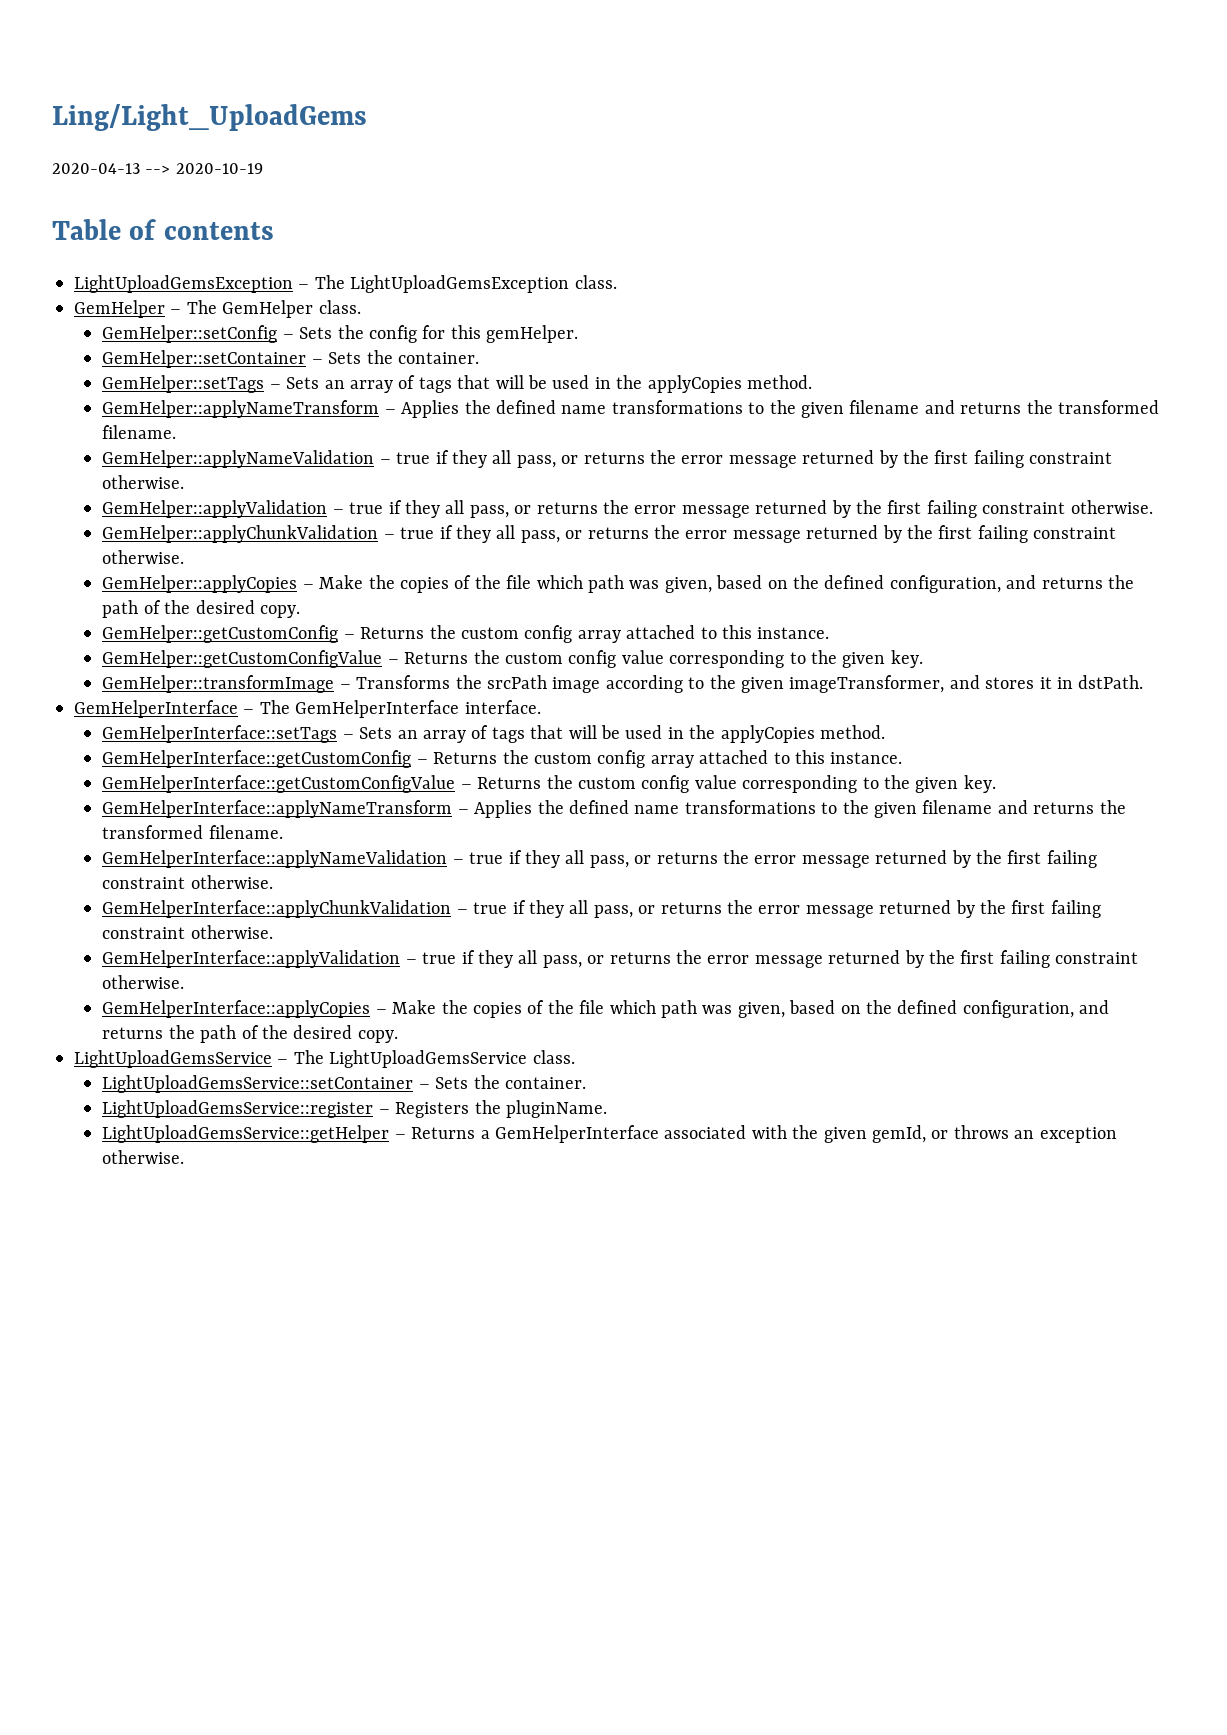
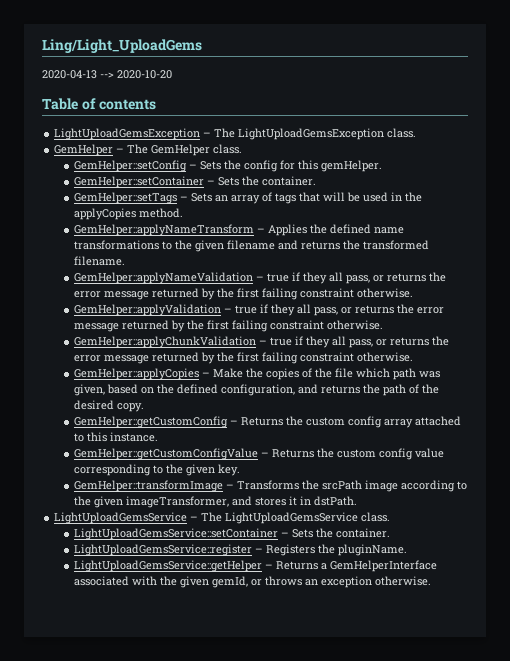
- 2020-04-13 --> 2020-10-19
+ 2020-04-13 --> 2020-10-20
- GemHelperInterface – The GemHelperInterface interface.
- GemHelperInterface::setTags – Sets an array of tags that will be used in the applyCopies method.
- GemHelperInterface::getCustomConfig – Returns the custom config array attached to this instance.
- GemHelperInterface::getCustomConfigValue – Returns the custom config value corresponding to the given key.
- GemHelperInterface::applyNameTransform – Applies the defined name transformations to the given filename and returns the transformed filename.
- GemHelperInterface::applyNameValidation – true if they all pass, or returns the error message returned by the first failing constraint otherwise.
- GemHelperInterface::applyChunkValidation – true if they all pass, or returns the error message returned by the first failing constraint otherwise.
- GemHelperInterface::applyValidation – true if they all pass, or returns the error message returned by the first failing constraint otherwise.
- GemHelperInterface::applyCopies – Make the copies of the file which path was given, based on the defined configuration, and returns the path of the desired copy.

